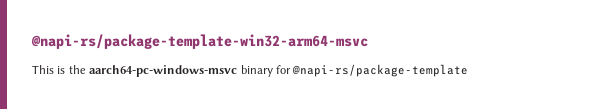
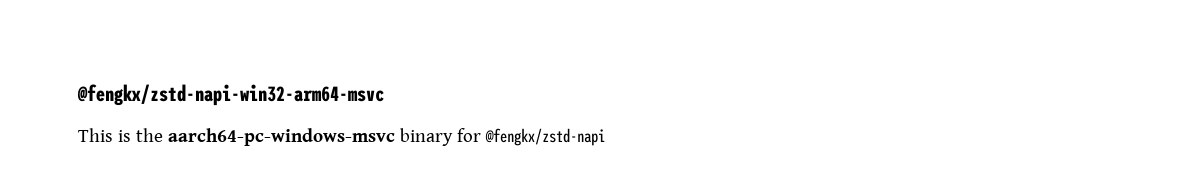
- @napi-rs/package-template-win32-arm64-msvc
+ @fengkx/zstd-napi-win32-arm64-msvc
- This is the aarch64-pc-windows-msvc binary for @napi-rs/package-template
+ This is the aarch64-pc-windows-msvc binary for @fengkx/zstd-napi

